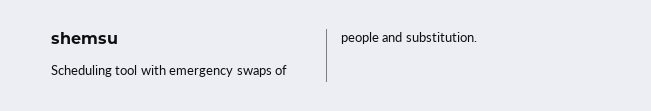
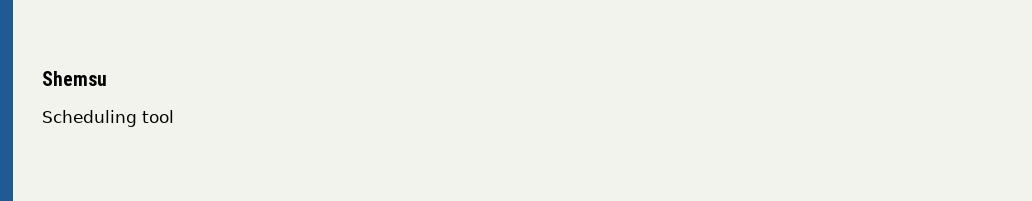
- shemsu
+ Shemsu
- Scheduling tool with emergency swaps of people and substitution.
+ Scheduling tool

